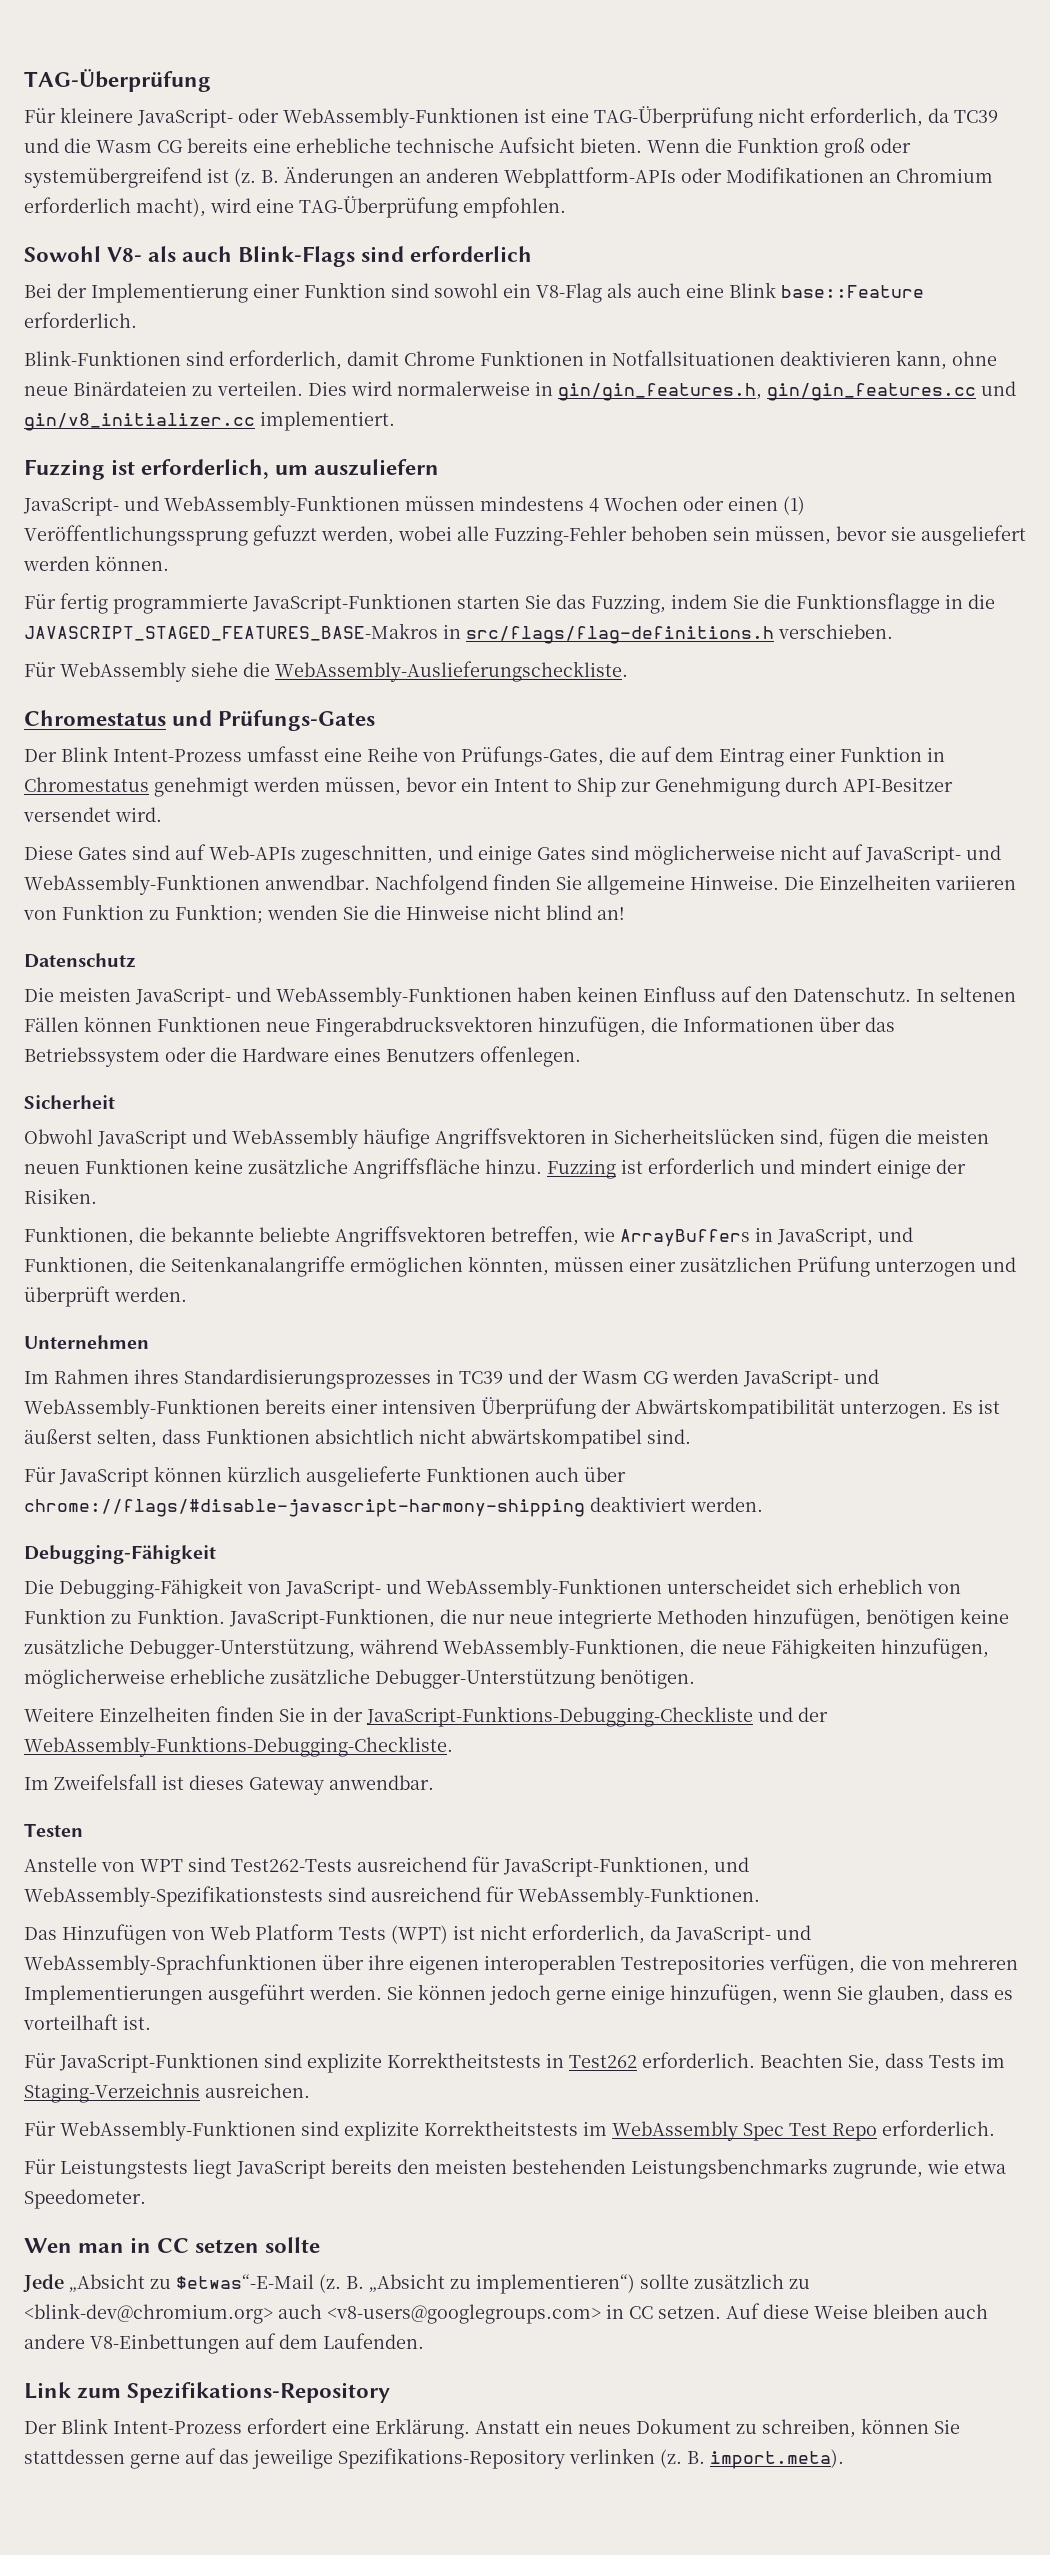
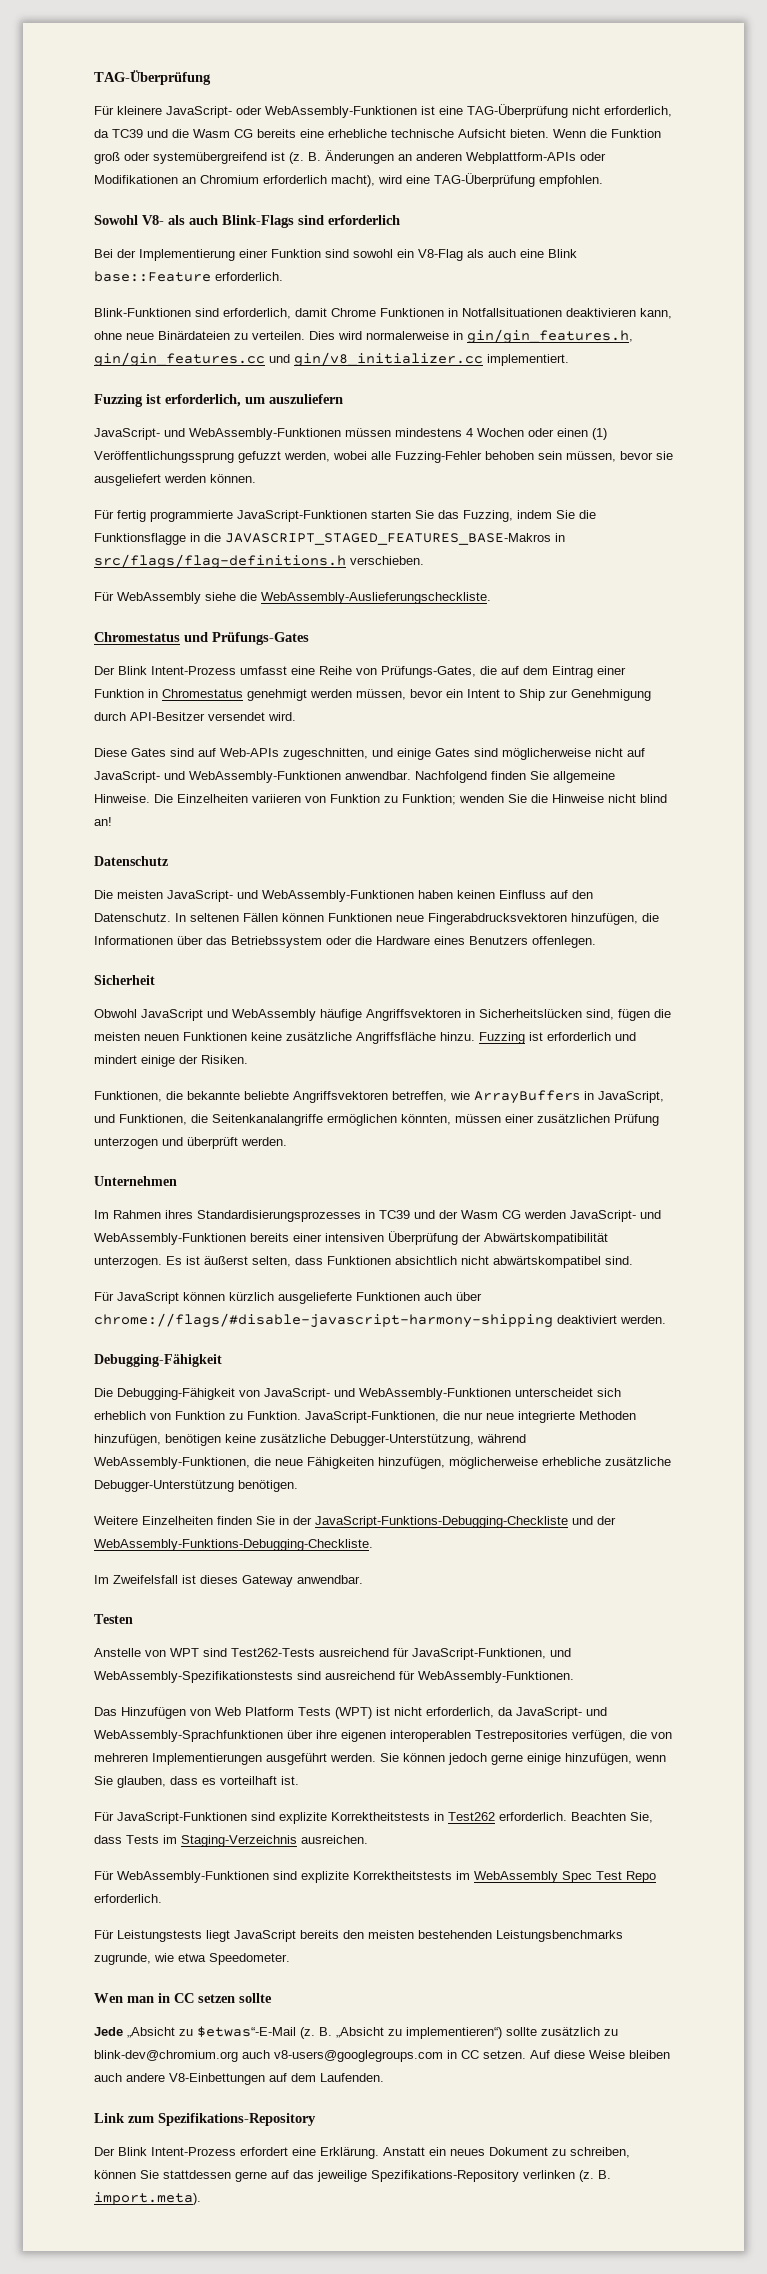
- B. „Absicht zu implementieren“) sollte zusätzlich zu <blink-dev@chromium.org> auch <v8-users@googlegroups.com> in CC setzen.
+ B. „Absicht zu implementieren“) sollte zusätzlich zu blink-dev@chromium.org auch v8-users@googlegroups.com in CC setzen.

